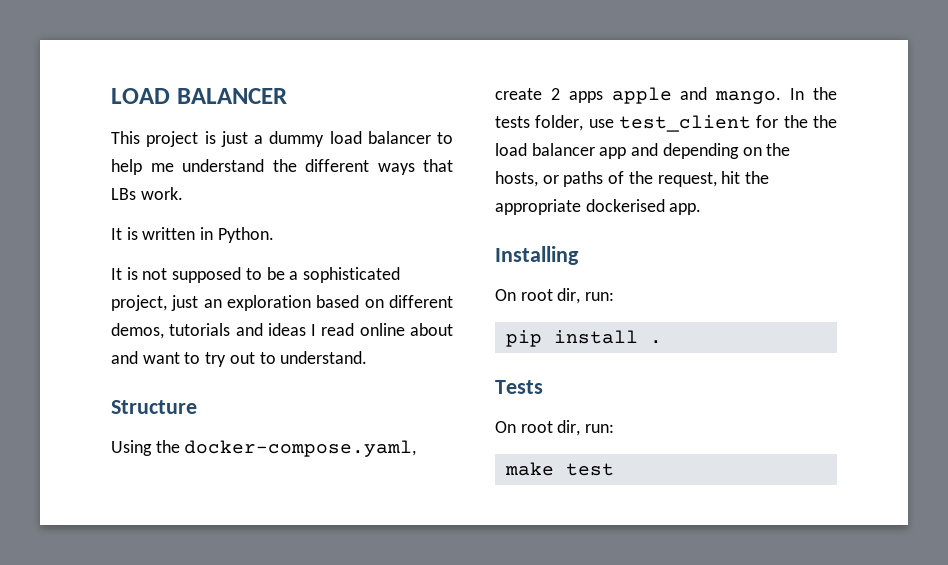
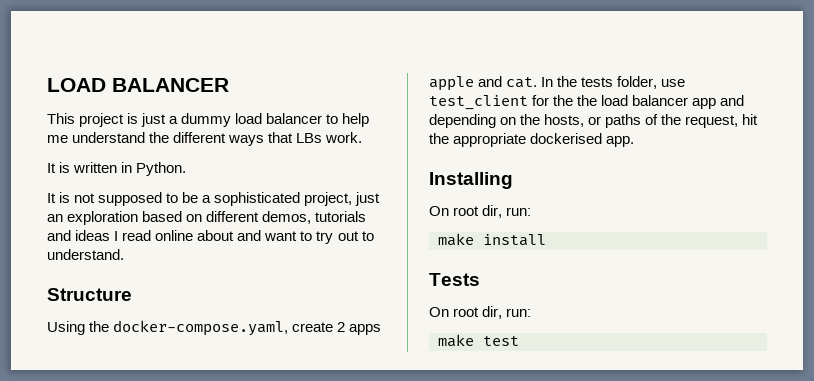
- Using the docker-compose.yaml, create 2 apps apple and mango.
+ Using the docker-compose.yaml, create 2 apps apple and cat.
- pip install .
+ make install

